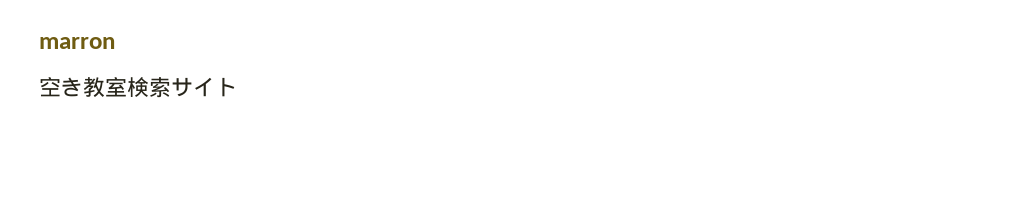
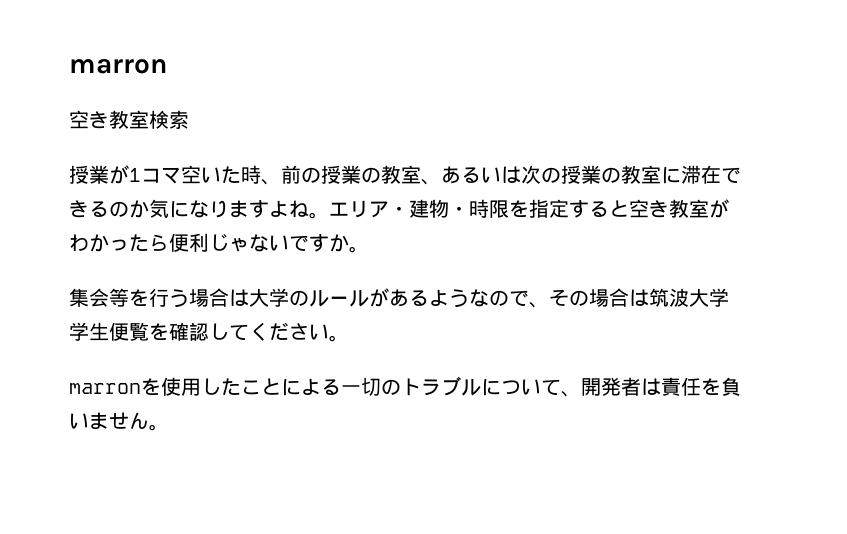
- 空き教室検索サイト
+ 空き教室検索
+ 授業が1コマ空いた時、前の授業の教室、あるいは次の授業の教室に滞在できるのか気になりますよね。エリア・建物・時限を指定すると空き教室がわかったら便利じゃないですか。
+ 集会等を行う場合は大学のルールがあるようなので、その場合は筑波大学学生便覧を確認してください。
+ marronを使用したことによる一切のトラブルについて、開発者は責任を負いません。

